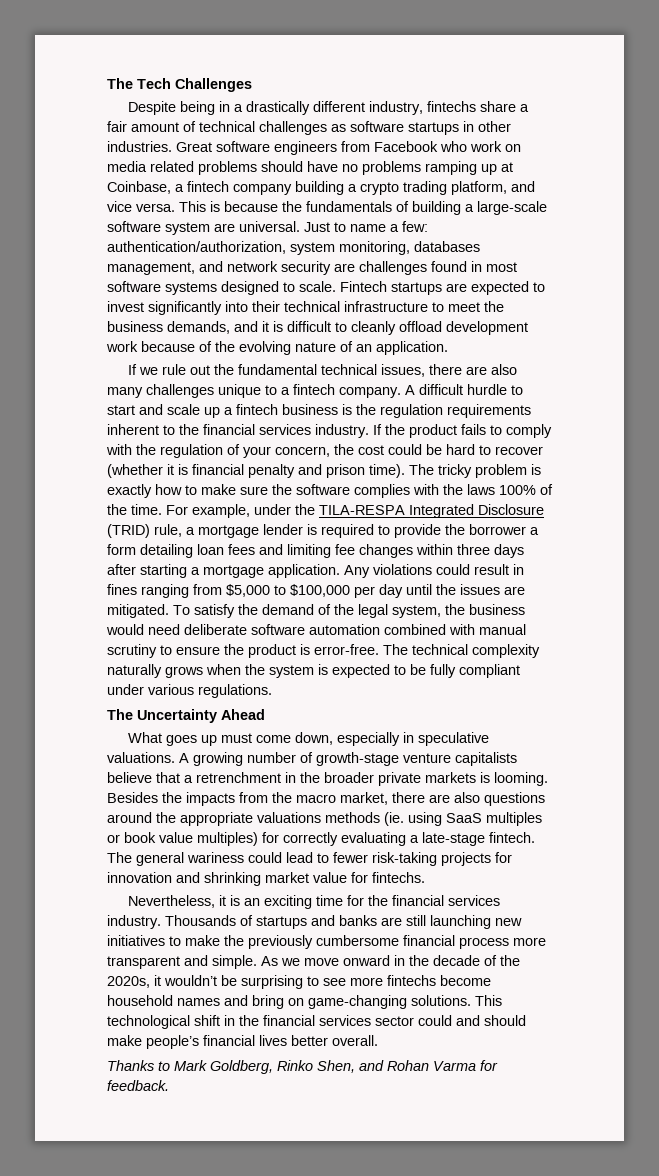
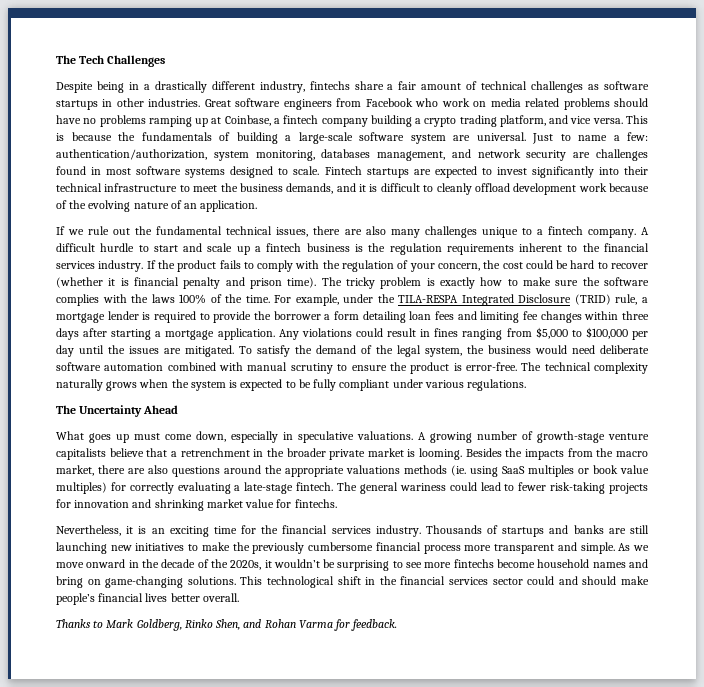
- A growing number of growth-stage venture capitalists believe that a retrenchment in the broader private markets is looming.
+ A growing number of growth-stage venture capitalists believe that a retrenchment in the broader private market is looming.

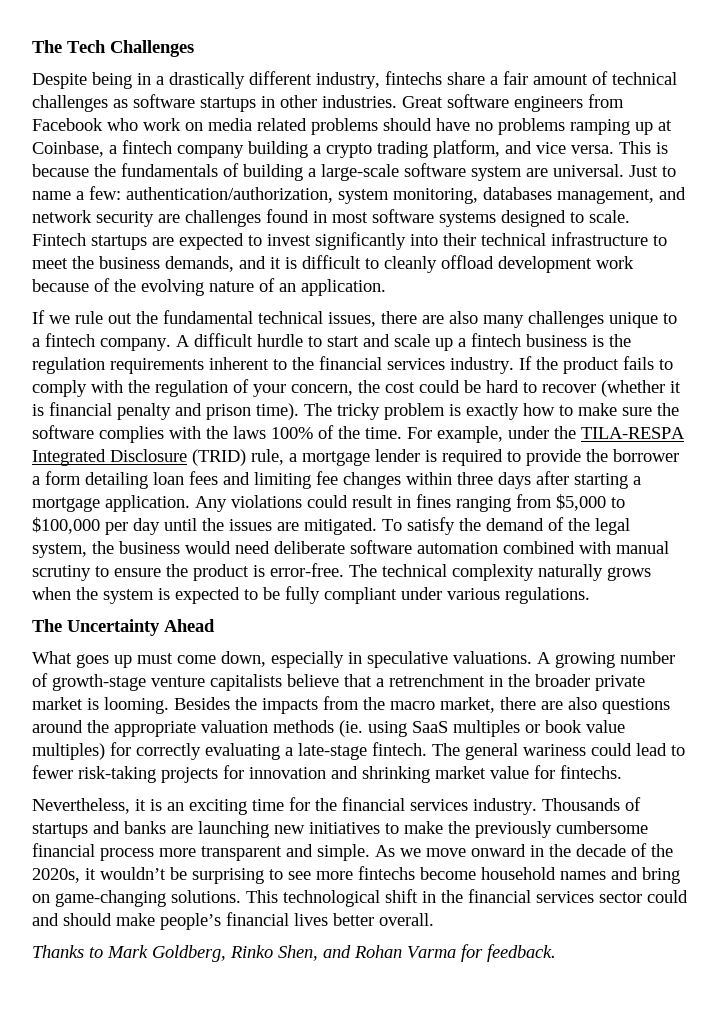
- Besides the impacts from the macro market, there are also questions around the appropriate valuations methods (ie. using SaaS multiples or book value multiples) for correctly evaluating a late-stage fintech.
+ Besides the impacts from the macro market, there are also questions around the appropriate valuation methods (ie. using SaaS multiples or book value multiples) for correctly evaluating a late-stage fintech.
- Thousands of startups and banks are still launching new initiatives to make the previously cumbersome financial process more transparent and simple.
+ Thousands of startups and banks are launching new initiatives to make the previously cumbersome financial process more transparent and simple.

